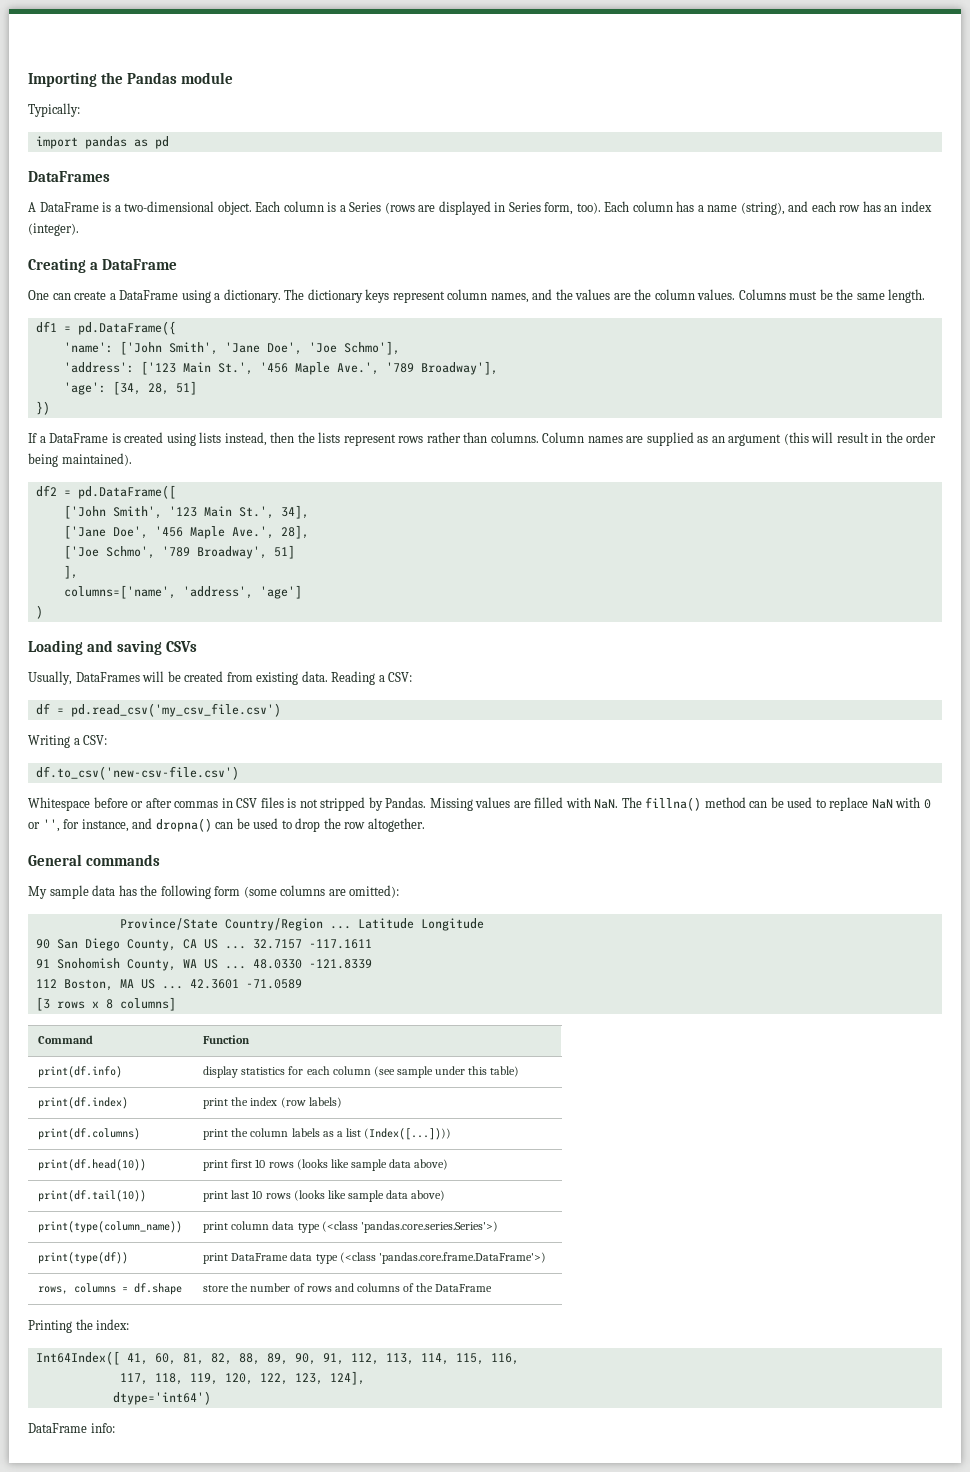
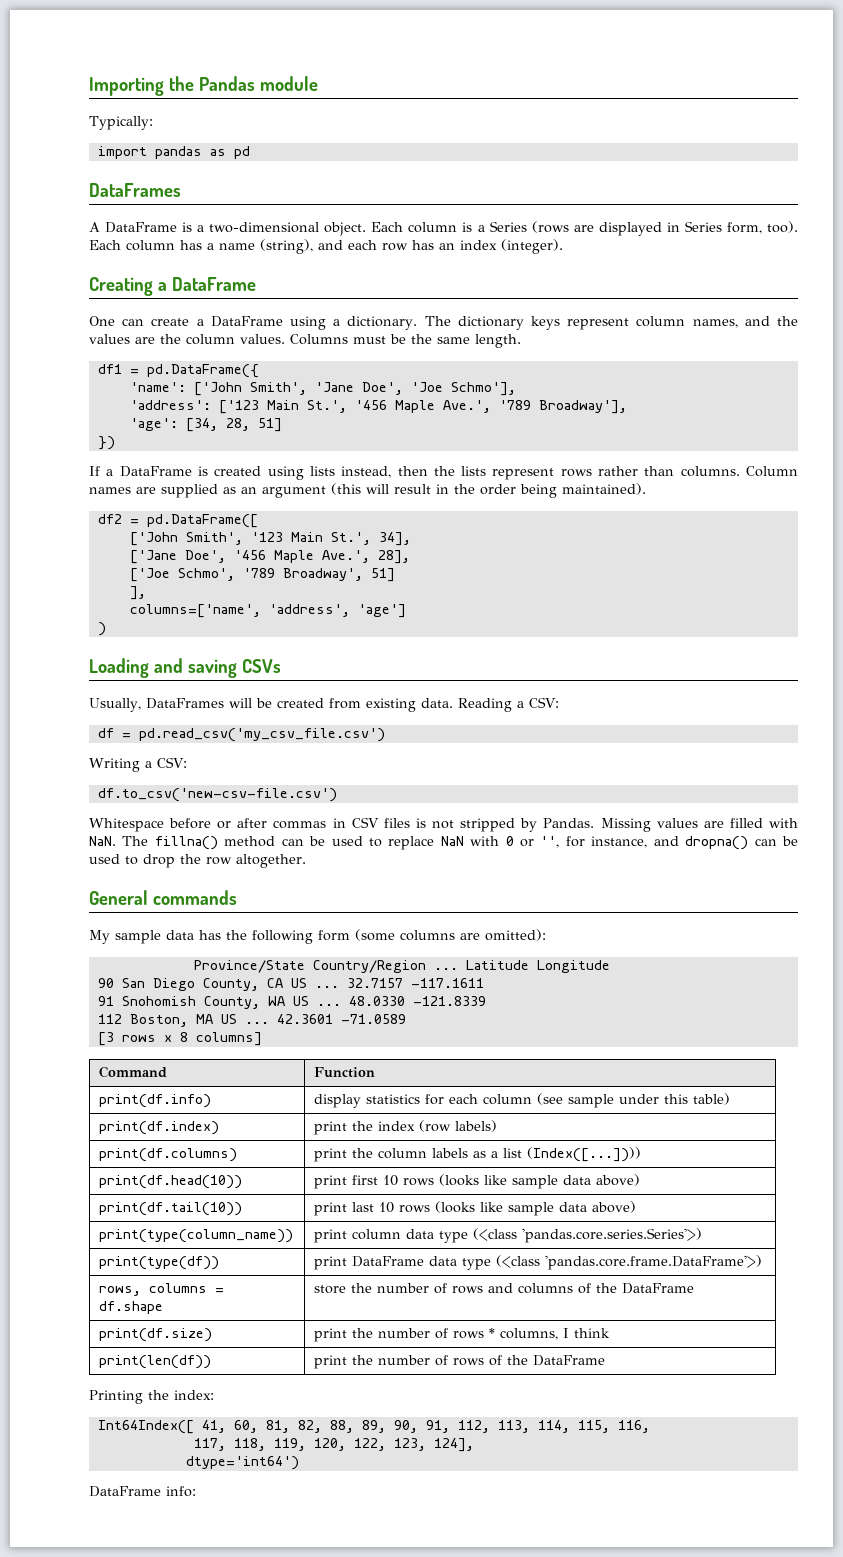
+ print(df.size) | print the number of rows * columns, I think
+ print(len(df)) | print the number of rows of the DataFrame

